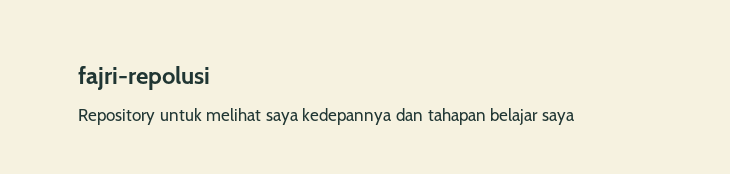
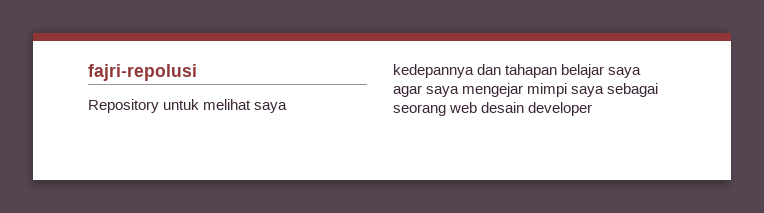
- Repository untuk melihat saya kedepannya dan tahapan belajar saya
+ Repository untuk melihat saya kedepannya dan tahapan belajar saya agar saya mengejar mimpi saya sebagai seorang web desain developer

